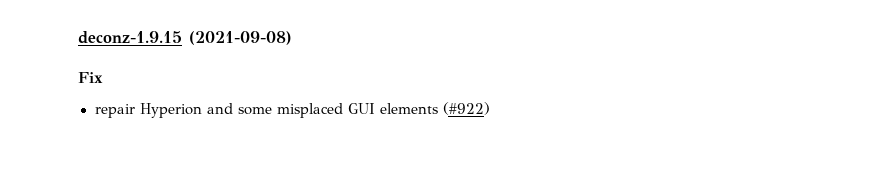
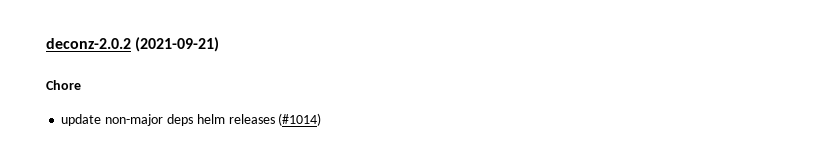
- deconz-1.9.15 (2021-09-08)
- Fix
- repair Hyperion and some misplaced GUI elements (#922)
+ deconz-2.0.2 (2021-09-21)
+ Chore
+ update non-major deps helm releases (#1014)

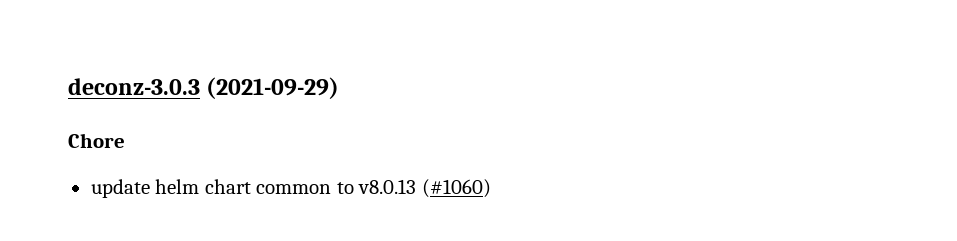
- deconz-2.0.2 (2021-09-21)
+ deconz-3.0.3 (2021-09-29)
- update non-major deps helm releases (#1014)
+ update helm chart common to v8.0.13 (#1060)

